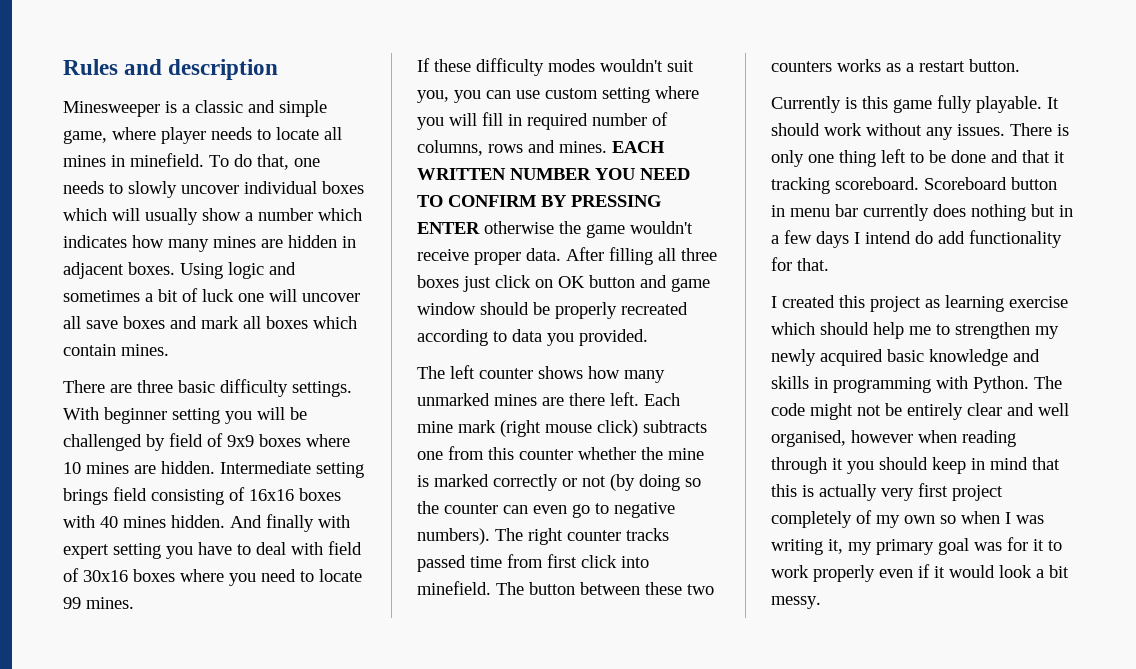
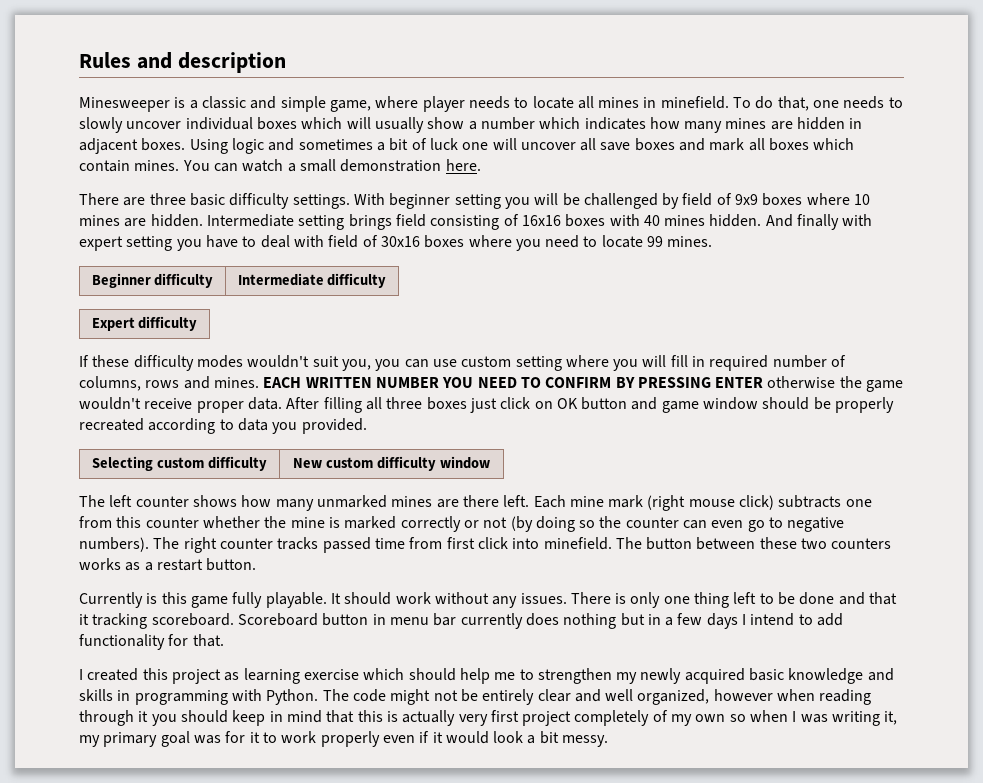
+ You can watch a small demonstration here.
+ Beginner difficulty | Intermediate difficulty
+ Expert difficulty
+ Selecting custom difficulty | New custom difficulty window
- Scoreboard button in menu bar currently does nothing but in a few days I intend do add functionality for that.
+ Scoreboard button in menu bar currently does nothing but in a few days I intend to add functionality for that.
- The code might not be entirely clear and well organised, however when reading through it you should keep in mind that this is actually very first project completely of my own so when I was writing it, my primary goal was for it to work properly even if it would look a bit messy.
+ The code might not be entirely clear and well organized, however when reading through it you should keep in mind that this is actually very first project completely of my own so when I was writing it, my primary goal was for it to work properly even if it would look a bit messy.

